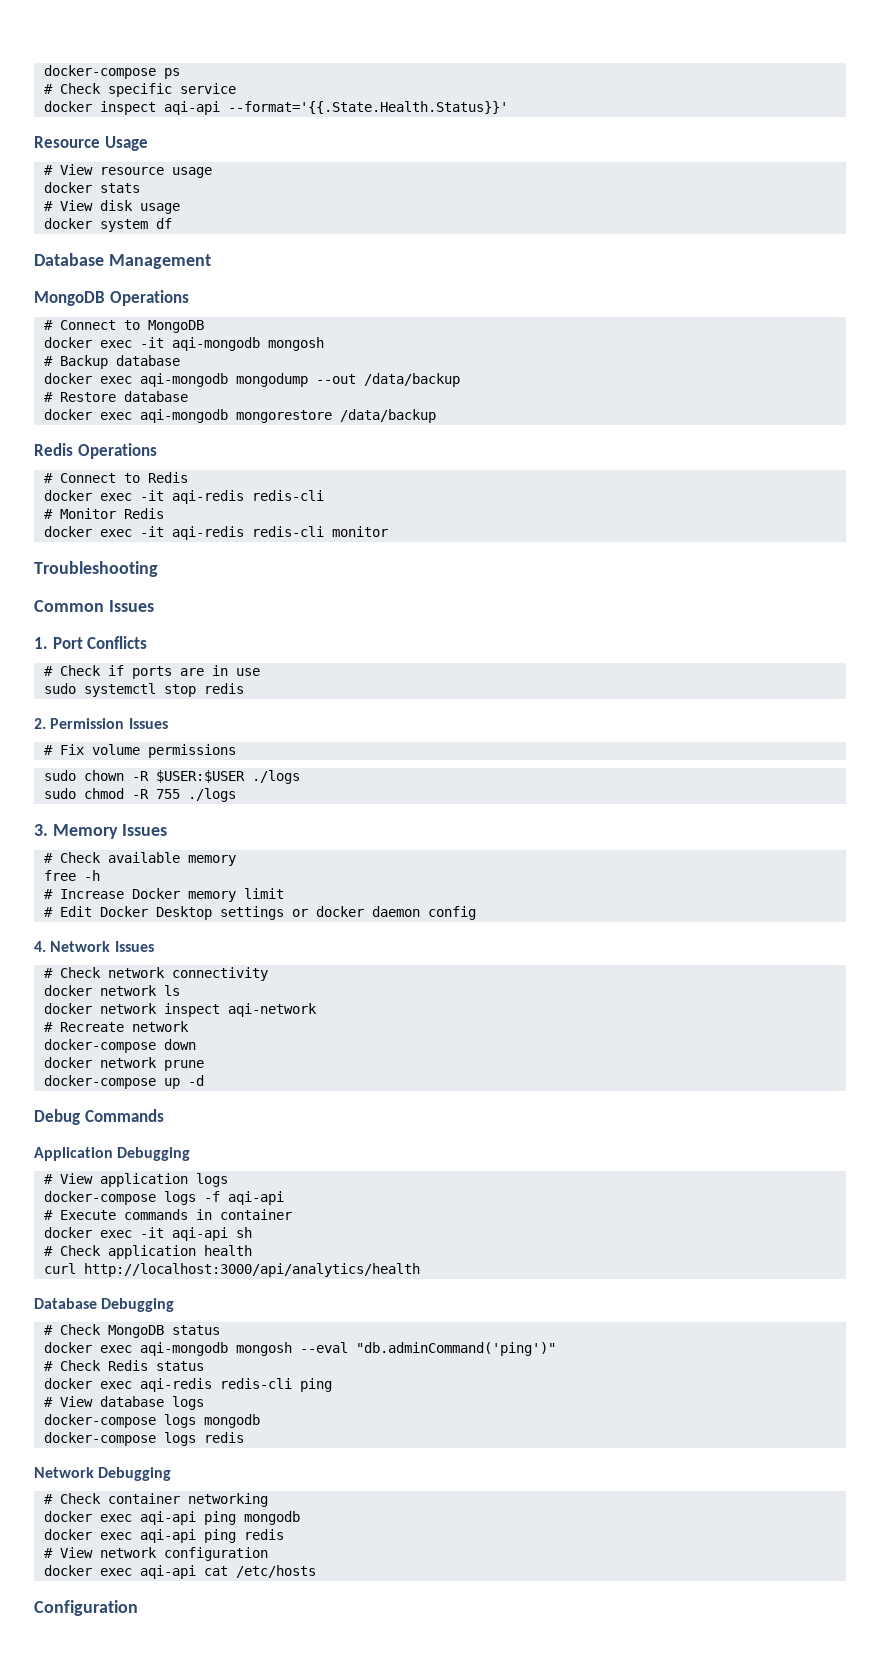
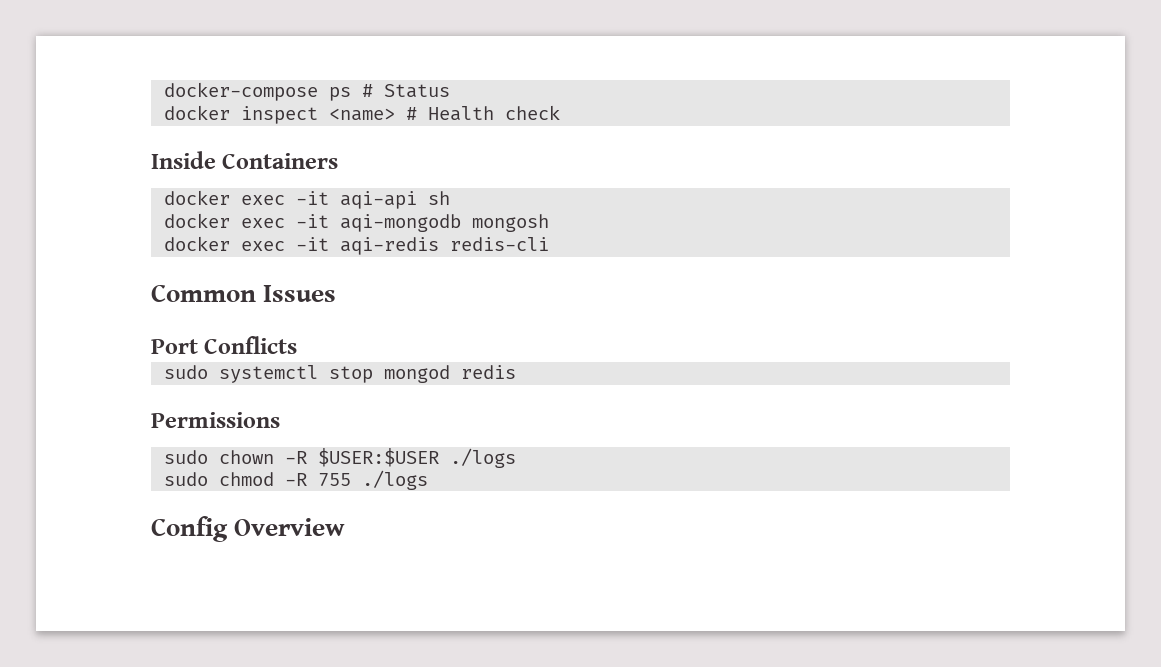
- docker-compose ps
- # Check specific service
- docker inspect aqi-api --format='{{.State.Health.Status}}'
- Resource Usage
- # View resource usage
- docker stats
- # View disk usage
- docker system df
- Database Management
- MongoDB Operations
- # Connect to MongoDB
+ docker-compose ps # Status
+ docker inspect <name> # Health check
+ Inside Containers
+ docker exec -it aqi-api sh
- # Backup database
- docker exec aqi-mongodb mongodump --out /data/backup
- # Restore database
- docker exec aqi-mongodb mongorestore /data/backup
- Redis Operations
- # Connect to Redis
  docker exec -it aqi-redis redis-cli
- # Monitor Redis
- docker exec -it aqi-redis redis-cli monitor
- Troubleshooting
- 1. Port Conflicts
+ Port Conflicts
- # Check if ports are in use
- sudo systemctl stop redis
- 2. Permission Issues
- # Fix volume permissions
+ sudo systemctl stop mongod redis
+ Permissions
- 3. Memory Issues
- # Check available memory
- free -h
- # Increase Docker memory limit
- # Edit Docker Desktop settings or docker daemon config
- 4. Network Issues
- # Check network connectivity
- docker network ls
- docker network inspect aqi-network
- # Recreate network
- docker-compose down
- docker network prune
- docker-compose up -d
- Debug Commands
- Application Debugging
- # View application logs
- docker-compose logs -f aqi-api
- # Execute commands in container
- docker exec -it aqi-api sh
- # Check application health
- curl http://localhost:3000/api/analytics/health
- Database Debugging
- # Check MongoDB status
- docker exec aqi-mongodb mongosh --eval "db.adminCommand('ping')"
- # Check Redis status
- docker exec aqi-redis redis-cli ping
- # View database logs
- docker-compose logs mongodb
- docker-compose logs redis
- Network Debugging
- # Check container networking
- docker exec aqi-api ping mongodb
- docker exec aqi-api ping redis
- # View network configuration
- docker exec aqi-api cat /etc/hosts
- Configuration
+ Config Overview

